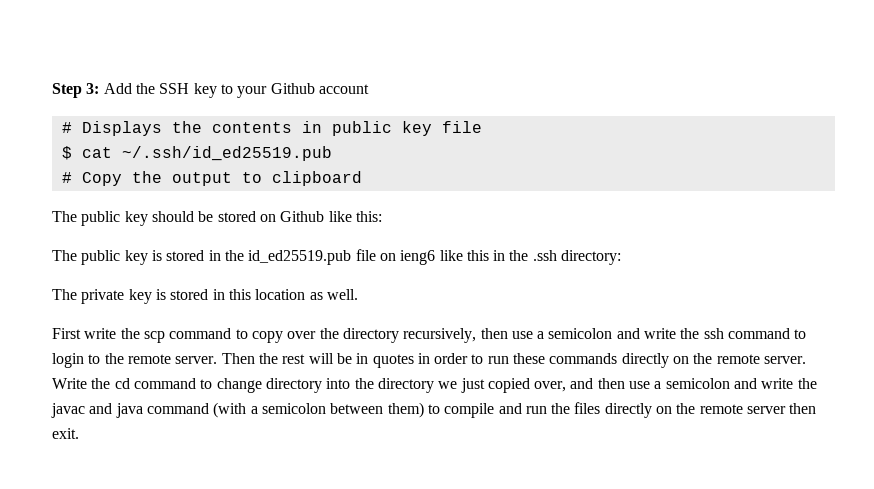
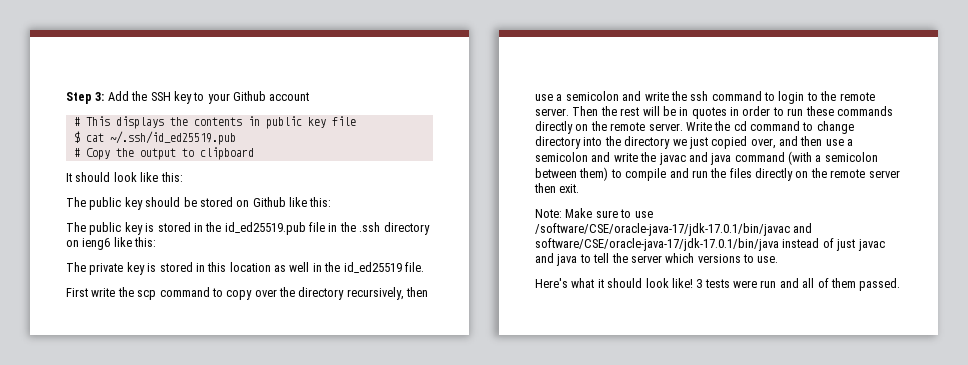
- # Displays the contents in public key file
+ # This displays the contents in public key file
+ It should look like this:
- The public key is stored in the id_ed25519.pub file on ieng6 like this in the .ssh directory:
+ The public key is stored in the id_ed25519.pub file in the .ssh directory on ieng6 like this:
- The private key is stored in this location as well.
+ The private key is stored in this location as well in the id_ed25519 file.
+ Note: Make sure to use /software/CSE/oracle-java-17/jdk-17.0.1/bin/javac and software/CSE/oracle-java-17/jdk-17.0.1/bin/java instead of just javac and java to tell the server which versions to use.
+ Here's what it should look like! 3 tests were run and all of them passed.

